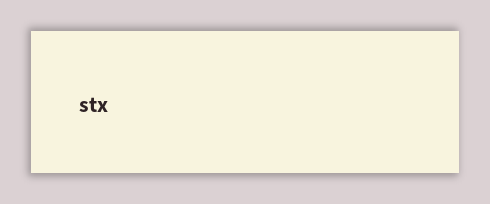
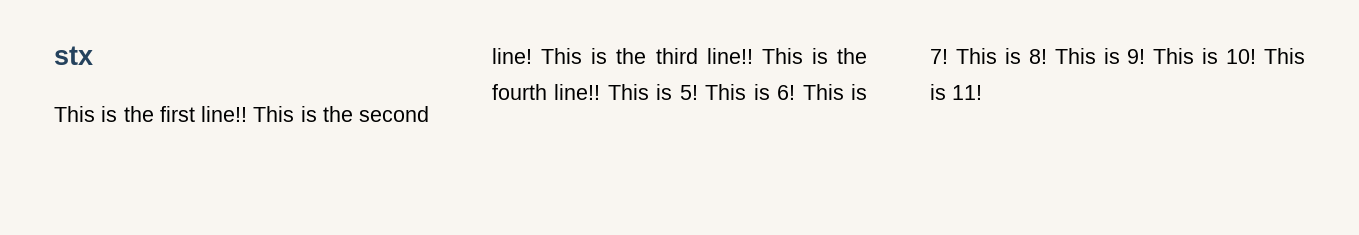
+ This is the first line!! This is the second line! This is the third line!! This is the fourth line!! This is 5! This is 6! This is 7! This is 8! This is 9! This is 10! This is 11!

